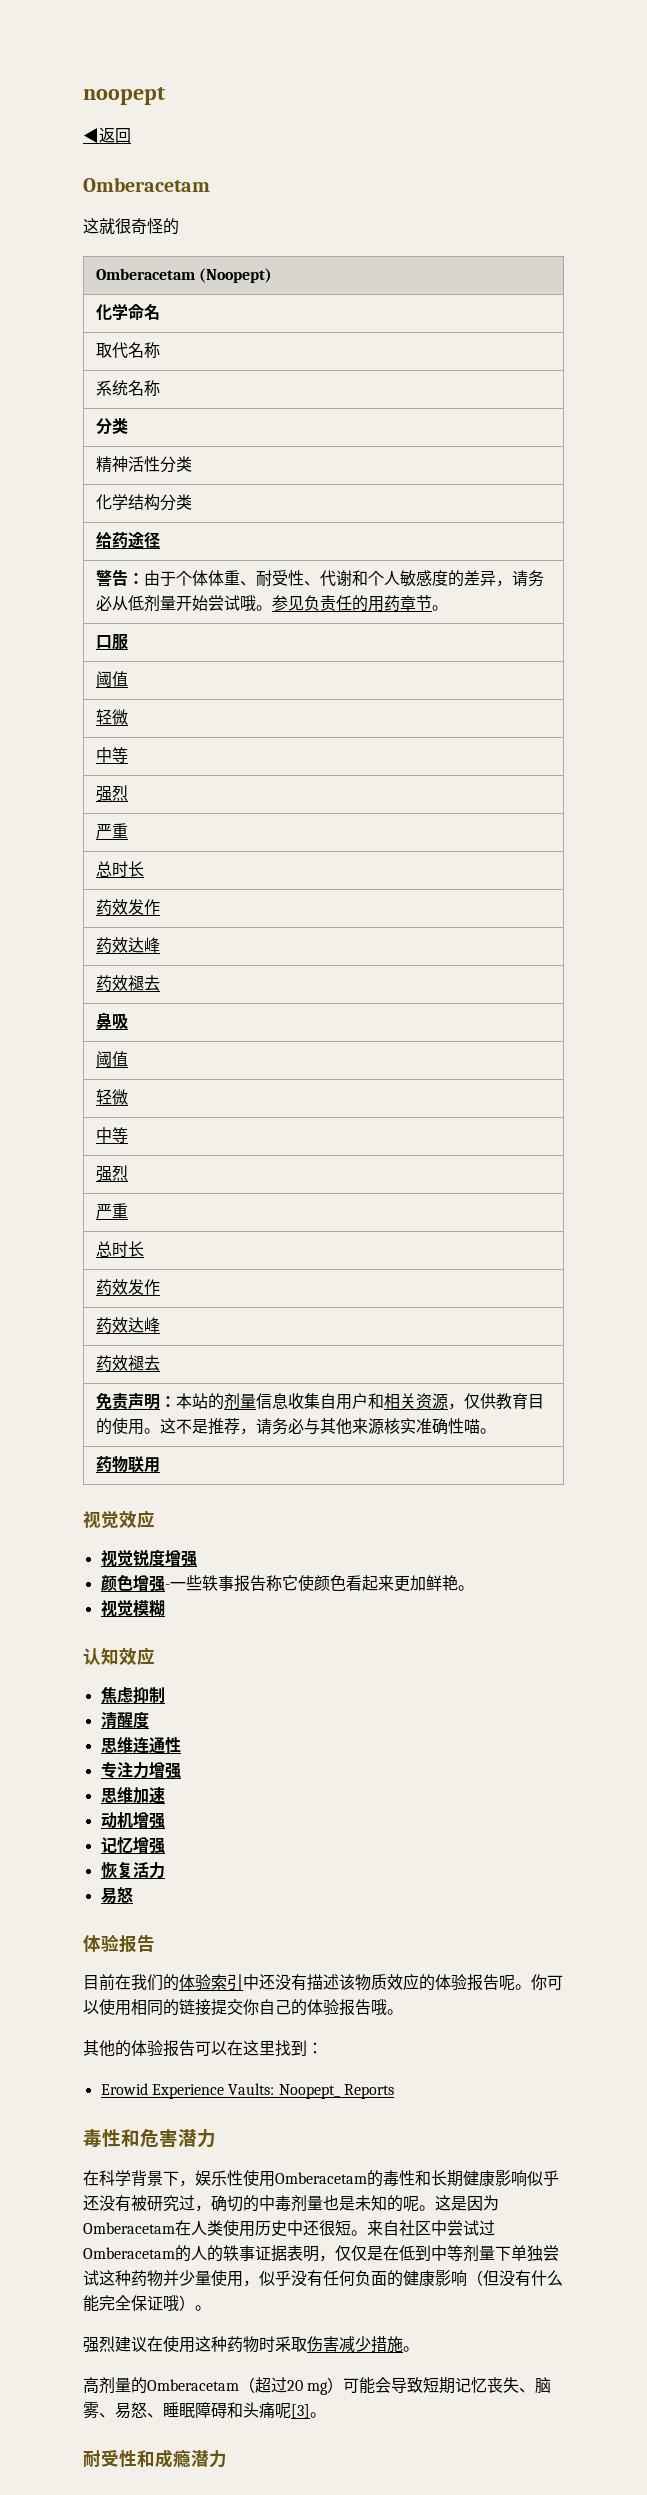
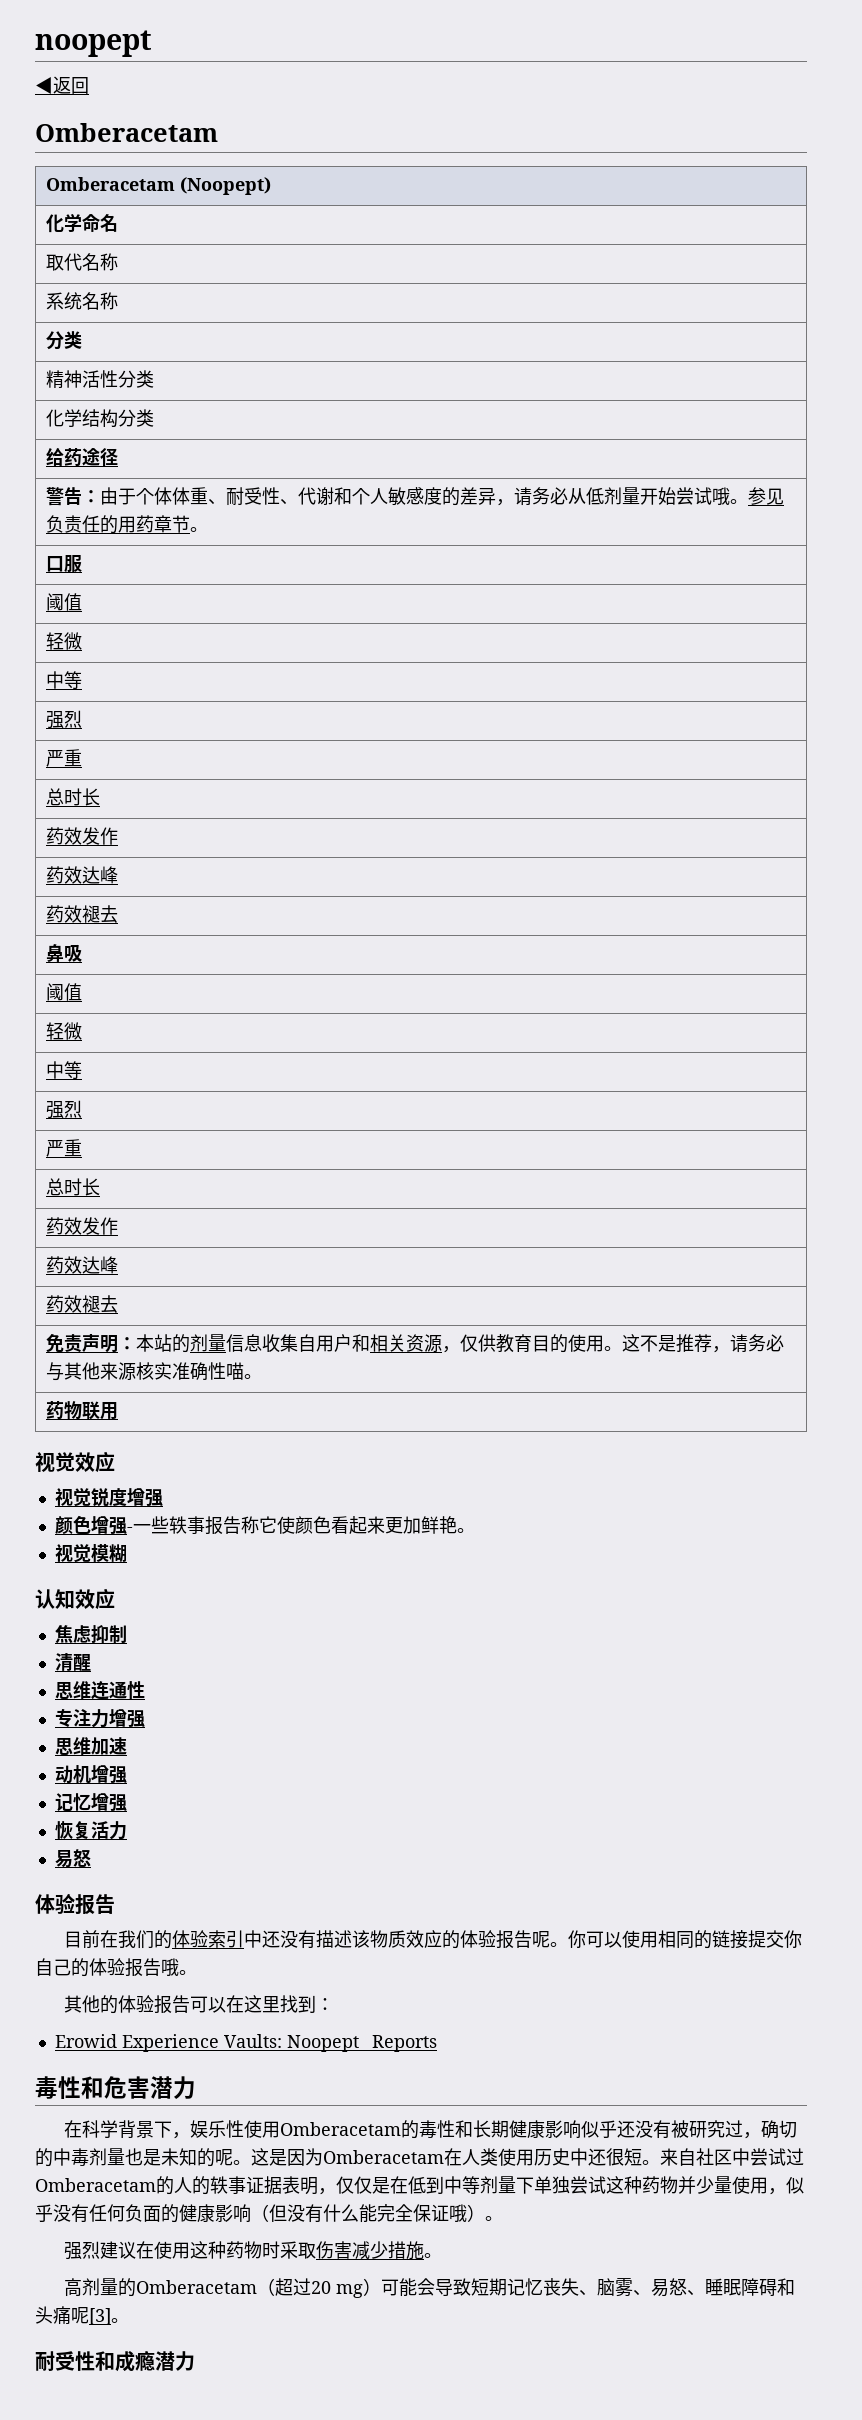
- 这就很奇怪的
- 清醒度
+ 清醒

